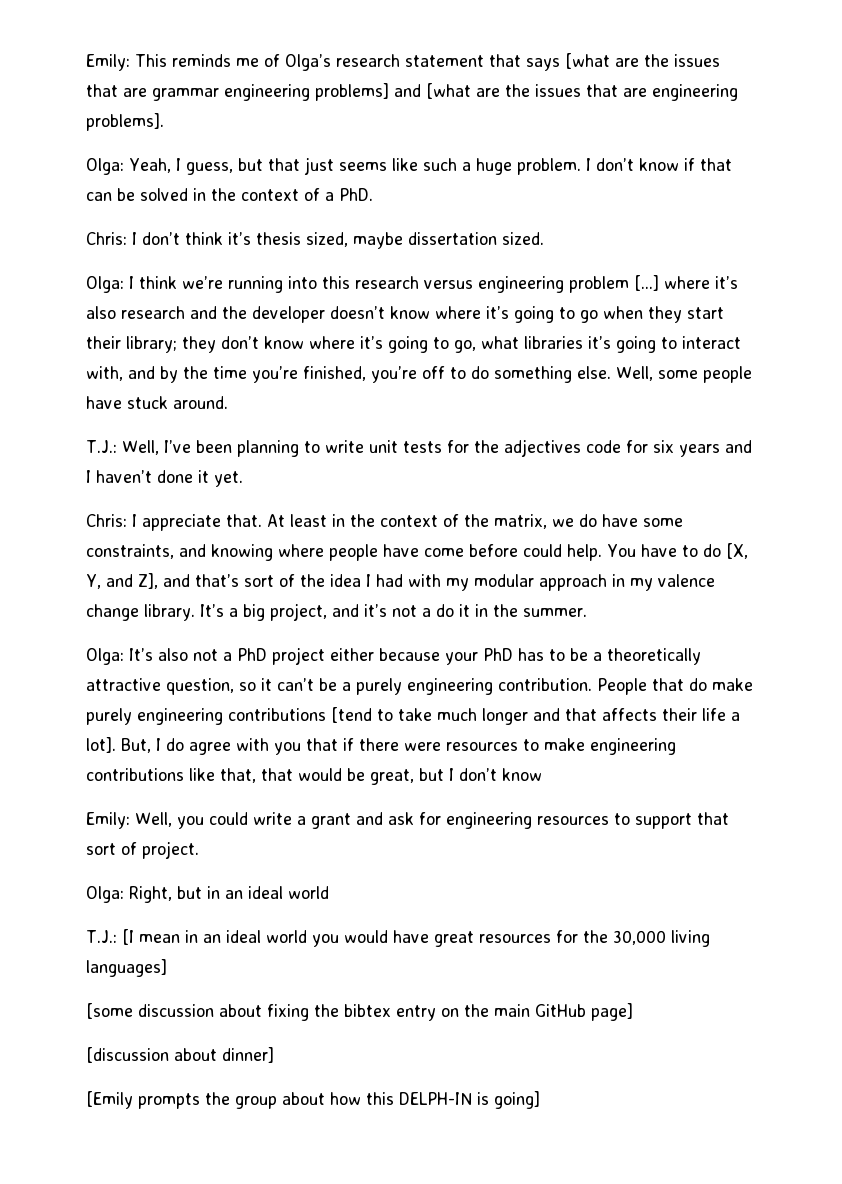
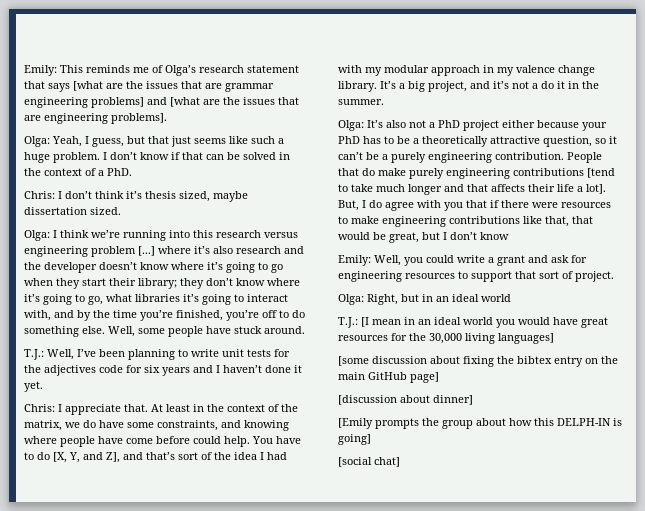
+ [social chat]

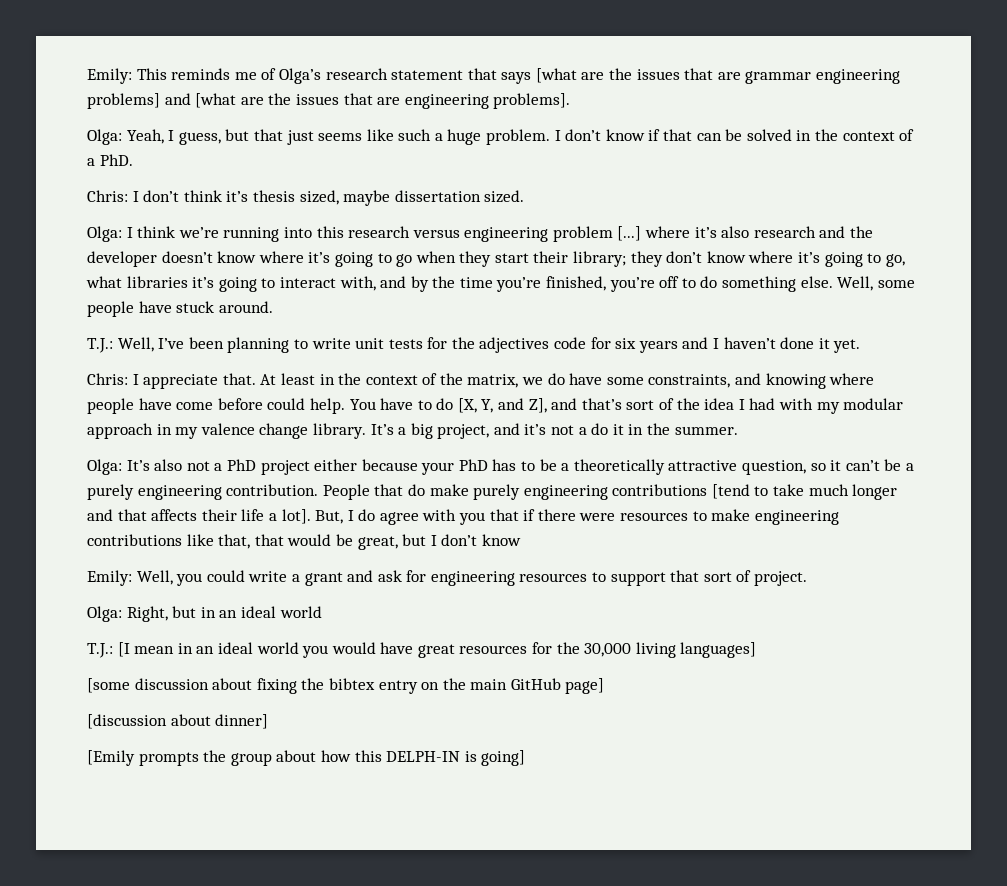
- [social chat]

